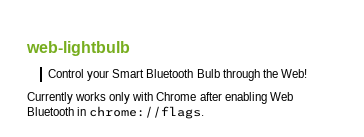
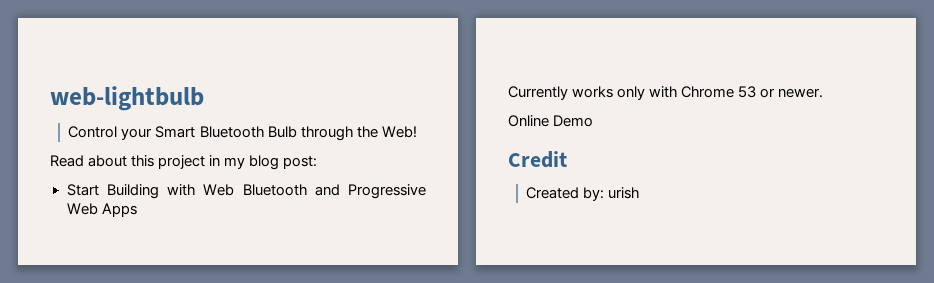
+ Read about this project in my blog post:
+ Start Building with Web Bluetooth and Progressive Web Apps
- Currently works only with Chrome after enabling Web Bluetooth in chrome://flags.
+ Currently works only with Chrome 53 or newer.
+ Online Demo
+ Credit
+ Created by: urish

